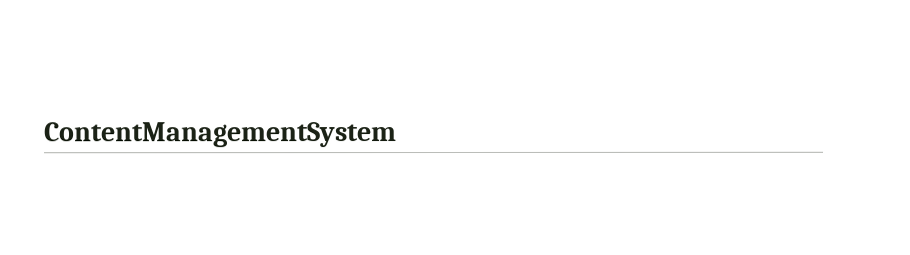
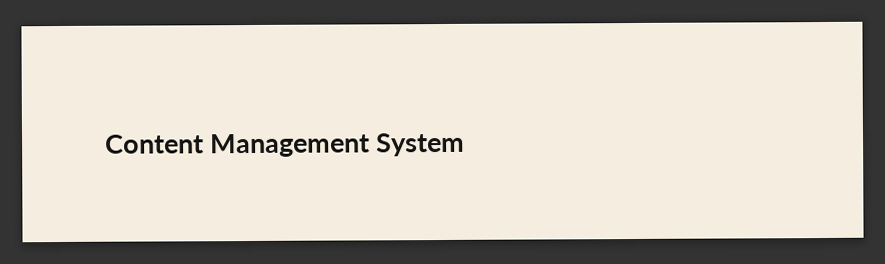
- ContentManagementSystem
+ Content Management System

